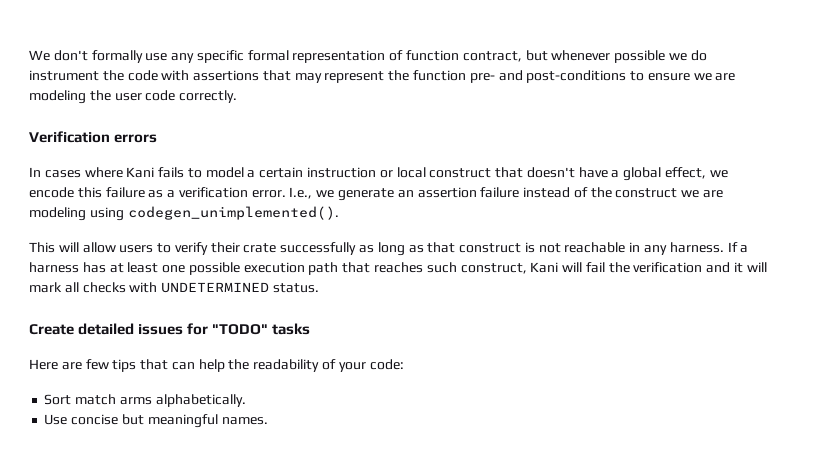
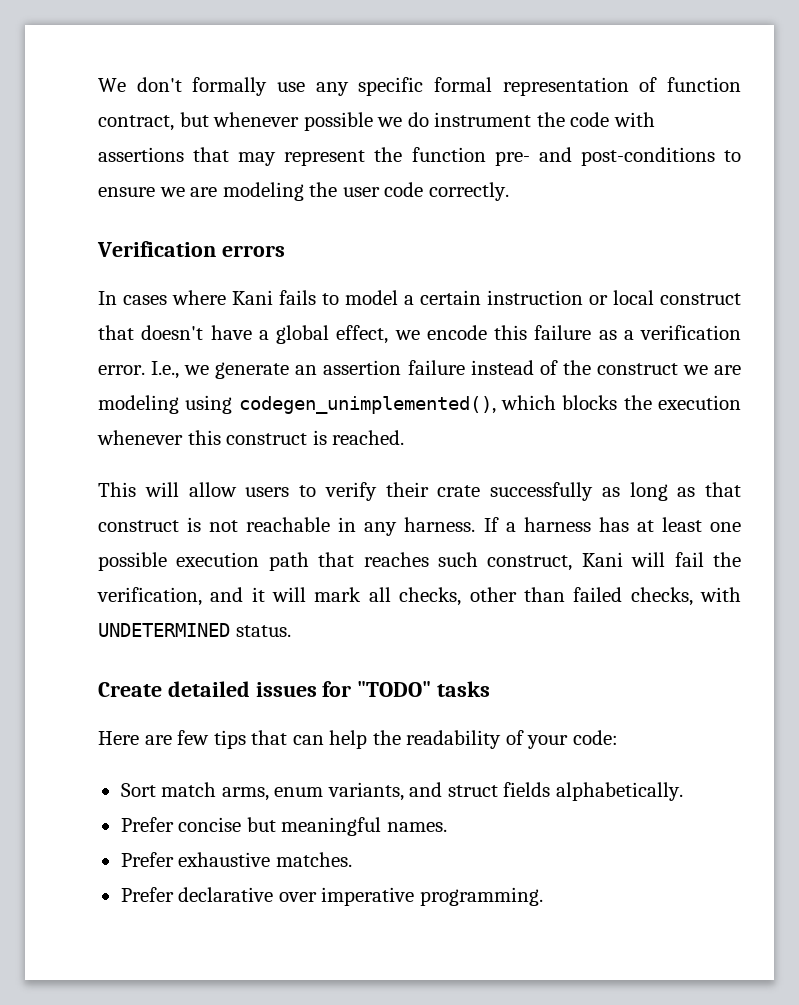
- I.e., we generate an assertion failure instead of the construct we are modeling using codegen_unimplemented().
+ I.e., we generate an assertion failure instead of the construct we are modeling using codegen_unimplemented(), which blocks the execution whenever this construct is reached.
- If a harness has at least one possible execution path that reaches such construct, Kani will fail the verification and it will mark all checks with UNDETERMINED status.
+ If a harness has at least one possible execution path that reaches such construct, Kani will fail the verification, and it will mark all checks, other than failed checks, with UNDETERMINED status.
- Sort match arms alphabetically.
+ Sort match arms, enum variants, and struct fields alphabetically.
- Use concise but meaningful names.
+ Prefer concise but meaningful names.
+ Prefer exhaustive matches.
+ Prefer declarative over imperative programming.

